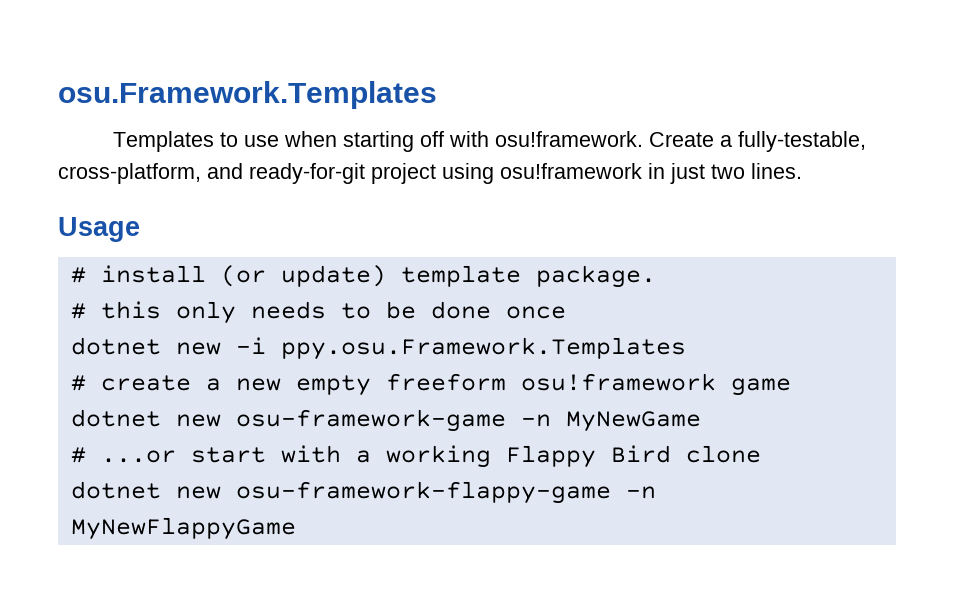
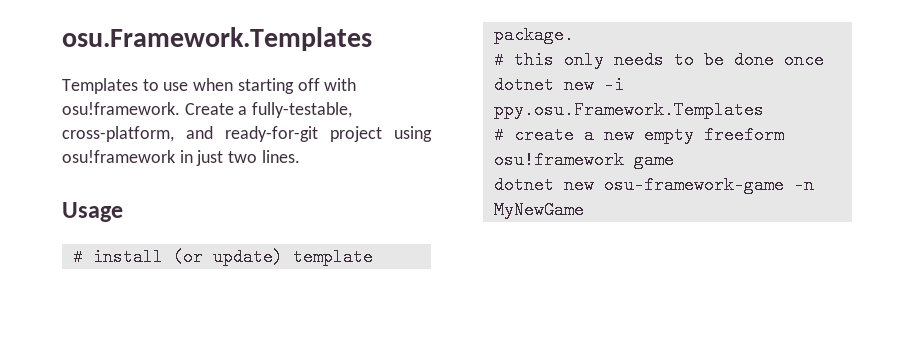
- # ...or start with a working Flappy Bird clone
- dotnet new osu-framework-flappy-game -n MyNewFlappyGame

